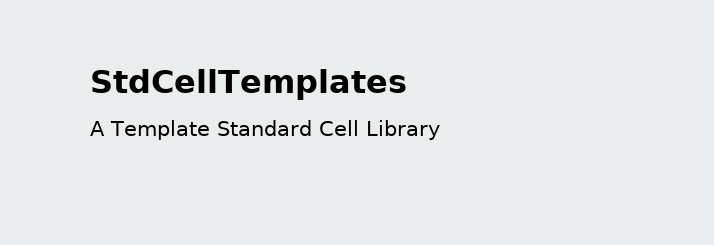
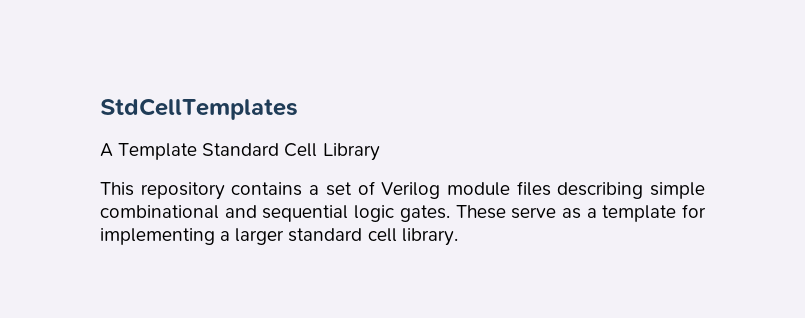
+ This repository contains a set of Verilog module files describing simple combinational and sequential logic gates. These serve as a template for implementing a larger standard cell library.

